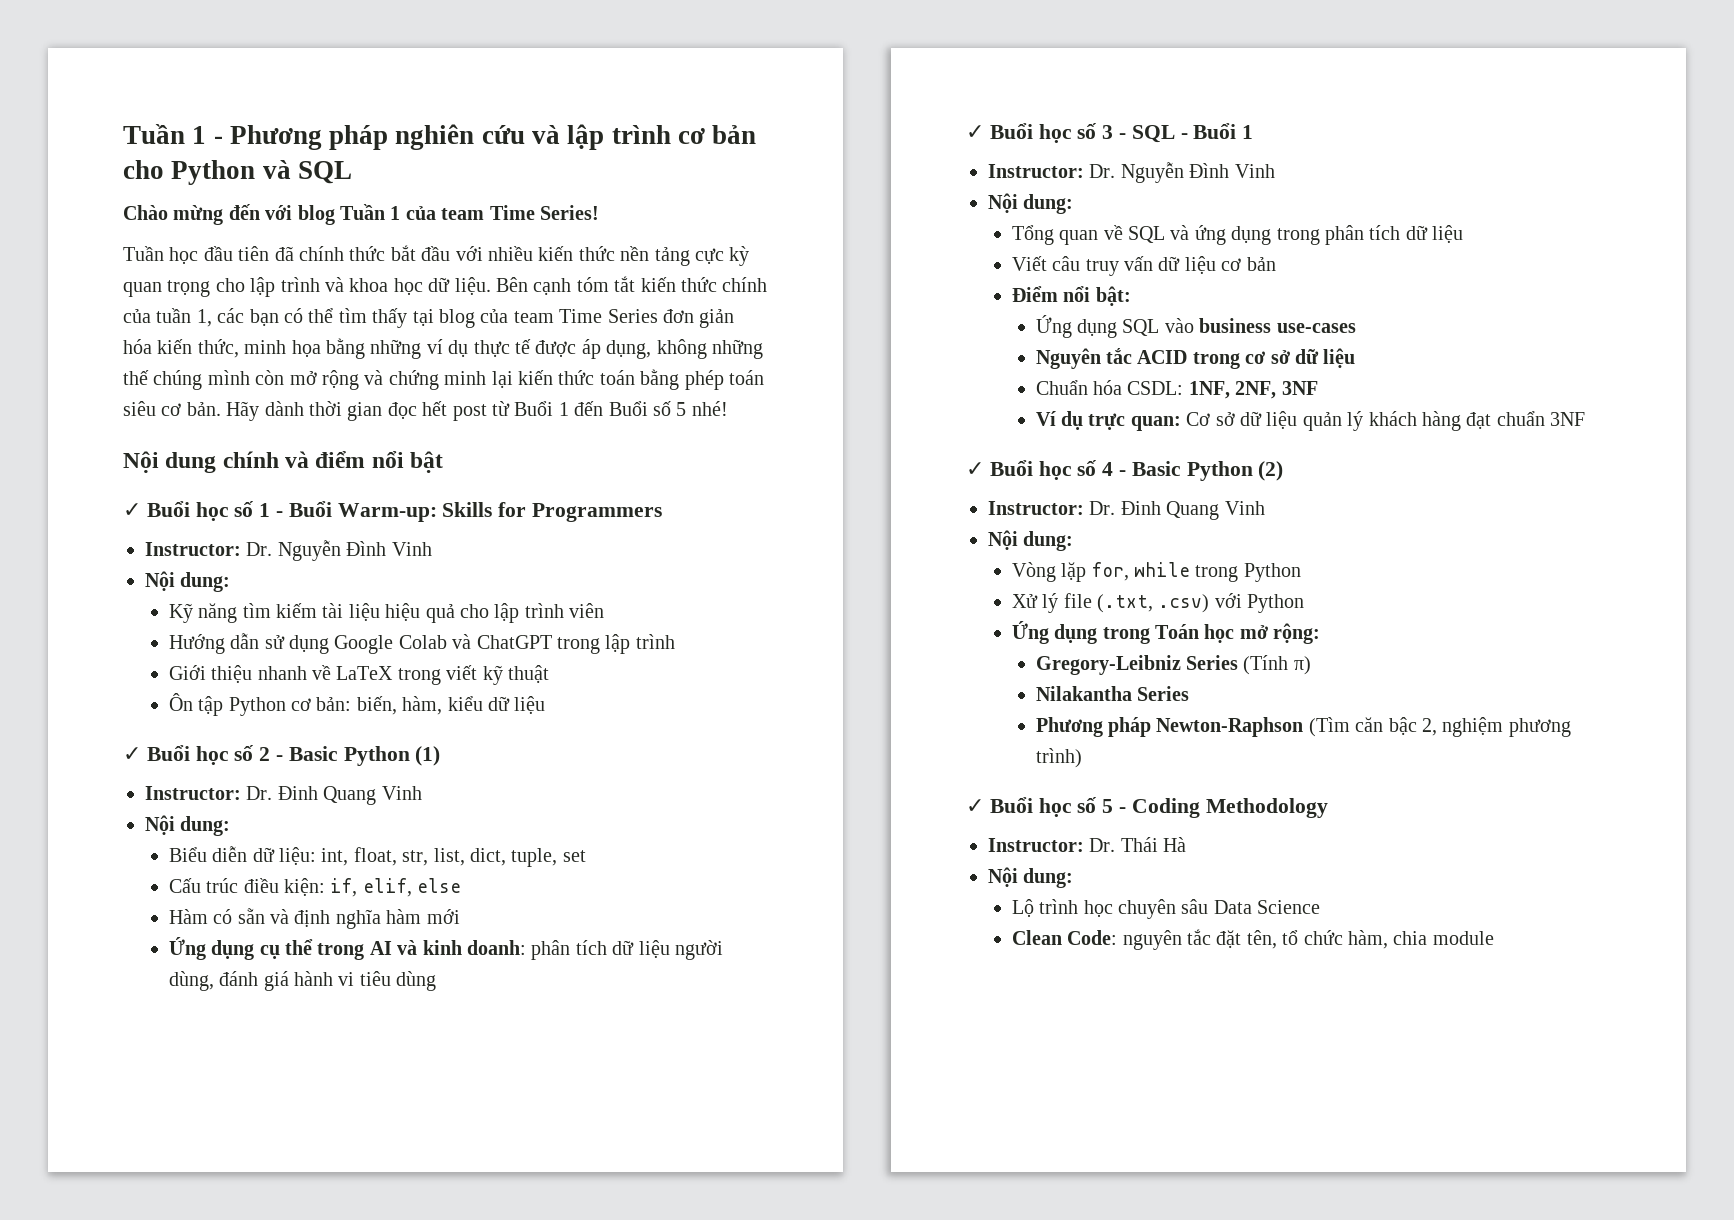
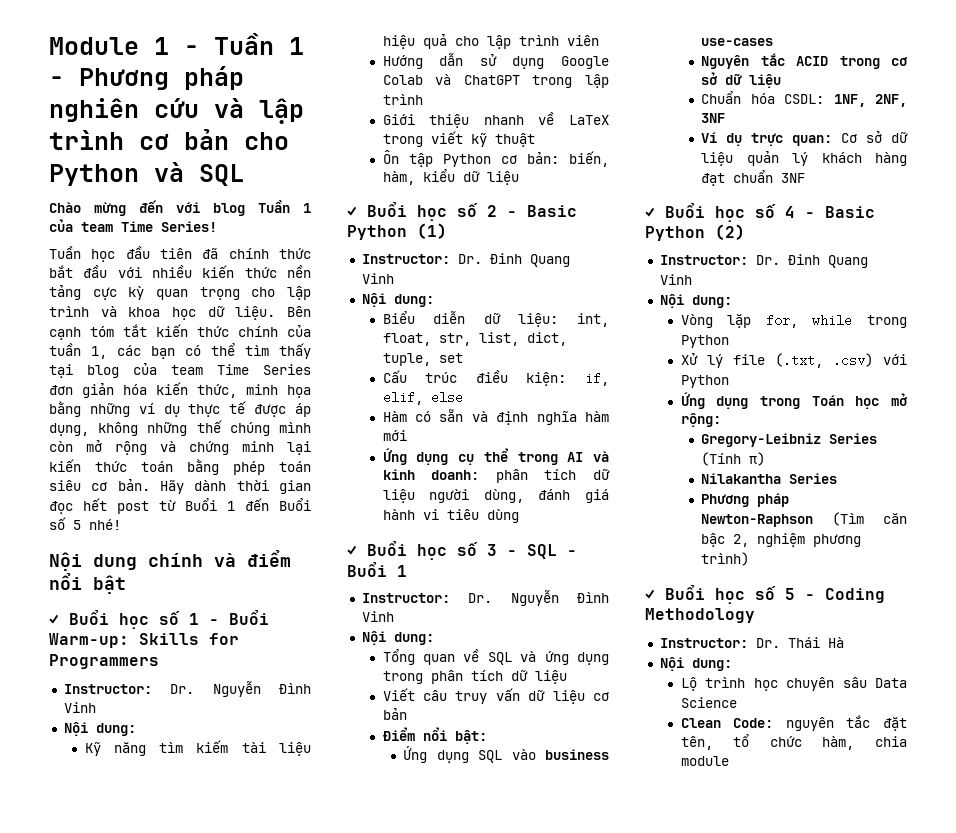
- Tuần 1 - Phương pháp nghiên cứu và lập trình cơ bản cho Python và SQL
+ Module 1 - Tuần 1 - Phương pháp nghiên cứu và lập trình cơ bản cho Python và SQL

